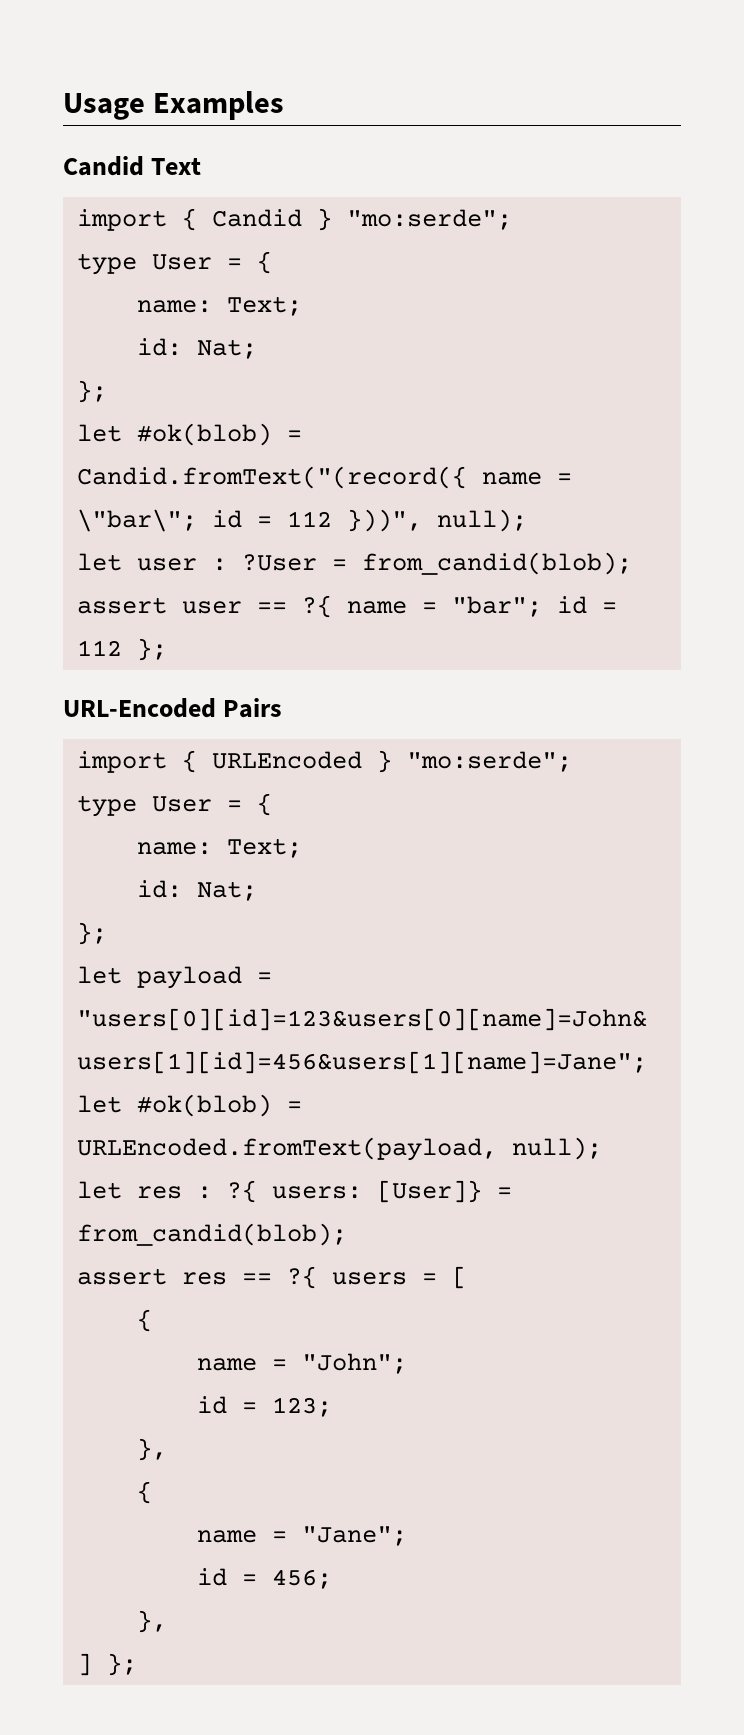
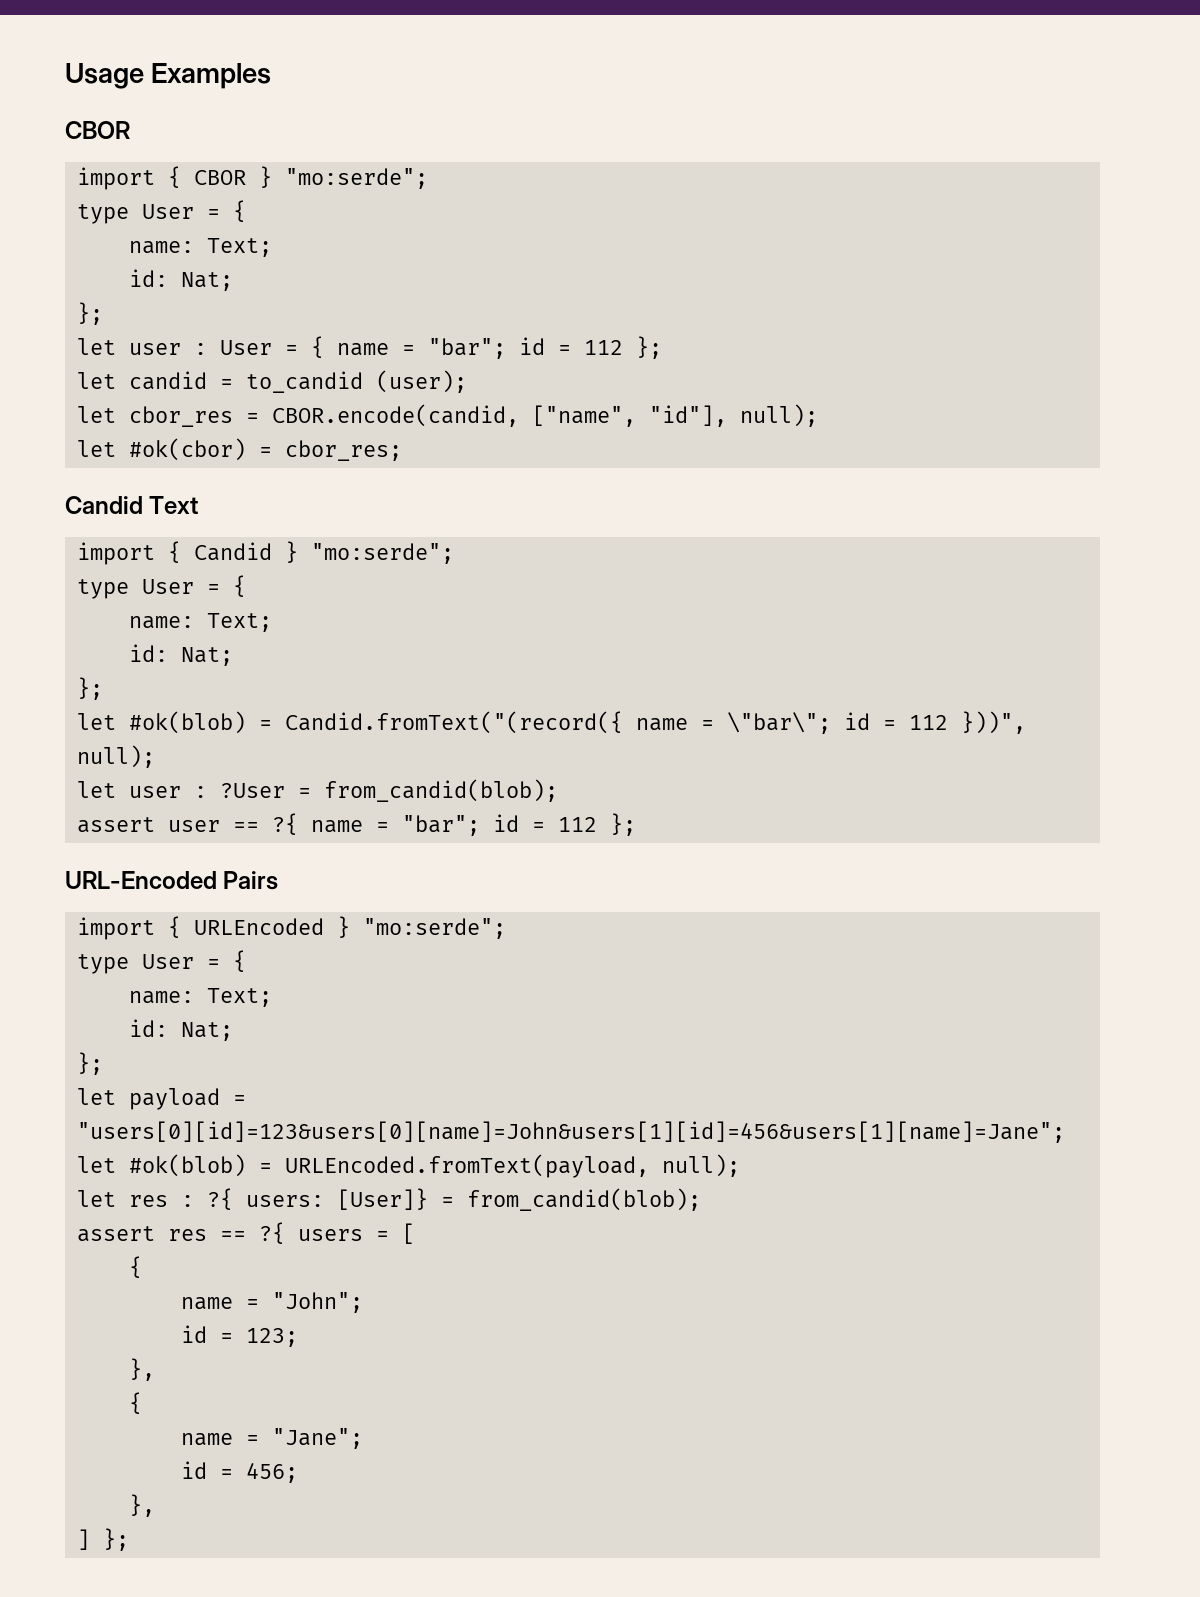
  Usage Examples
+ CBOR
+ import { CBOR } "mo:serde";
+ type User = {
+ name: Text;
+ id: Nat;
+ };
+ let user : User = { name = "bar"; id = 112 };
+ let candid = to_candid (user);
+ let cbor_res = CBOR.encode(candid, ["name", "id"], null);
+ let #ok(cbor) = cbor_res;

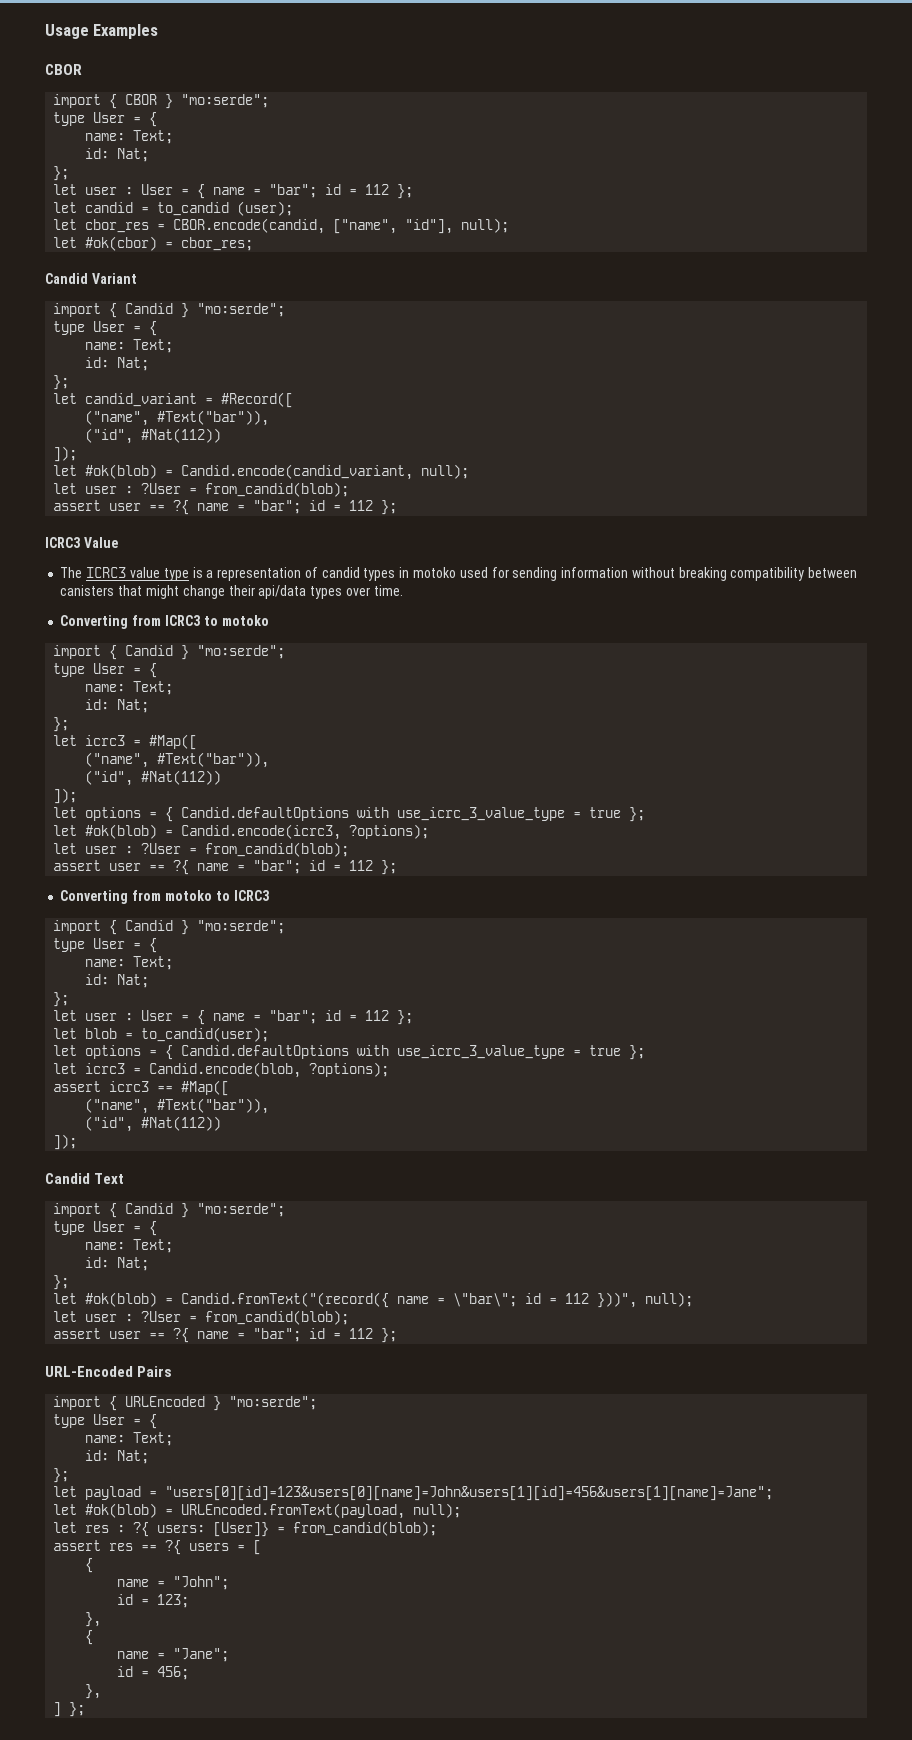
+ Candid Variant
+ import { Candid } "mo:serde";
+ type User = {
+ name: Text;
+ id: Nat;
+ };
+ let candid_variant = #Record([
+ ("name", #Text("bar")),
+ ("id", #Nat(112))
+ ]);
+ let #ok(blob) = Candid.encode(candid_variant, null);
+ let user : ?User = from_candid(blob);
+ assert user == ?{ name = "bar"; id = 112 };
+ ICRC3 Value
+ The ICRC3 value type is a representation of candid types in motoko used for sending information without breaking compatibility between canisters that might change their api/data types over time.
+ Converting from ICRC3 to motoko
+ import { Candid } "mo:serde";
+ type User = {
+ name: Text;
+ id: Nat;
+ };
+ let icrc3 = #Map([
+ ("name", #Text("bar")),
+ ("id", #Nat(112))
+ ]);
+ let options = { Candid.defaultOptions with use_icrc_3_value_type = true };
+ let #ok(blob) = Candid.encode(icrc3, ?options);
+ let user : ?User = from_candid(blob);
+ assert user == ?{ name = "bar"; id = 112 };
+ Converting from motoko to ICRC3
+ import { Candid } "mo:serde";
+ type User = {
+ name: Text;
+ id: Nat;
+ };
+ let user : User = { name = "bar"; id = 112 };
+ let blob = to_candid(user);
+ let options = { Candid.defaultOptions with use_icrc_3_value_type = true };
+ let icrc3 = Candid.encode(blob, ?options);
+ assert icrc3 == #Map([
+ ("name", #Text("bar")),
+ ("id", #Nat(112))
+ ]);

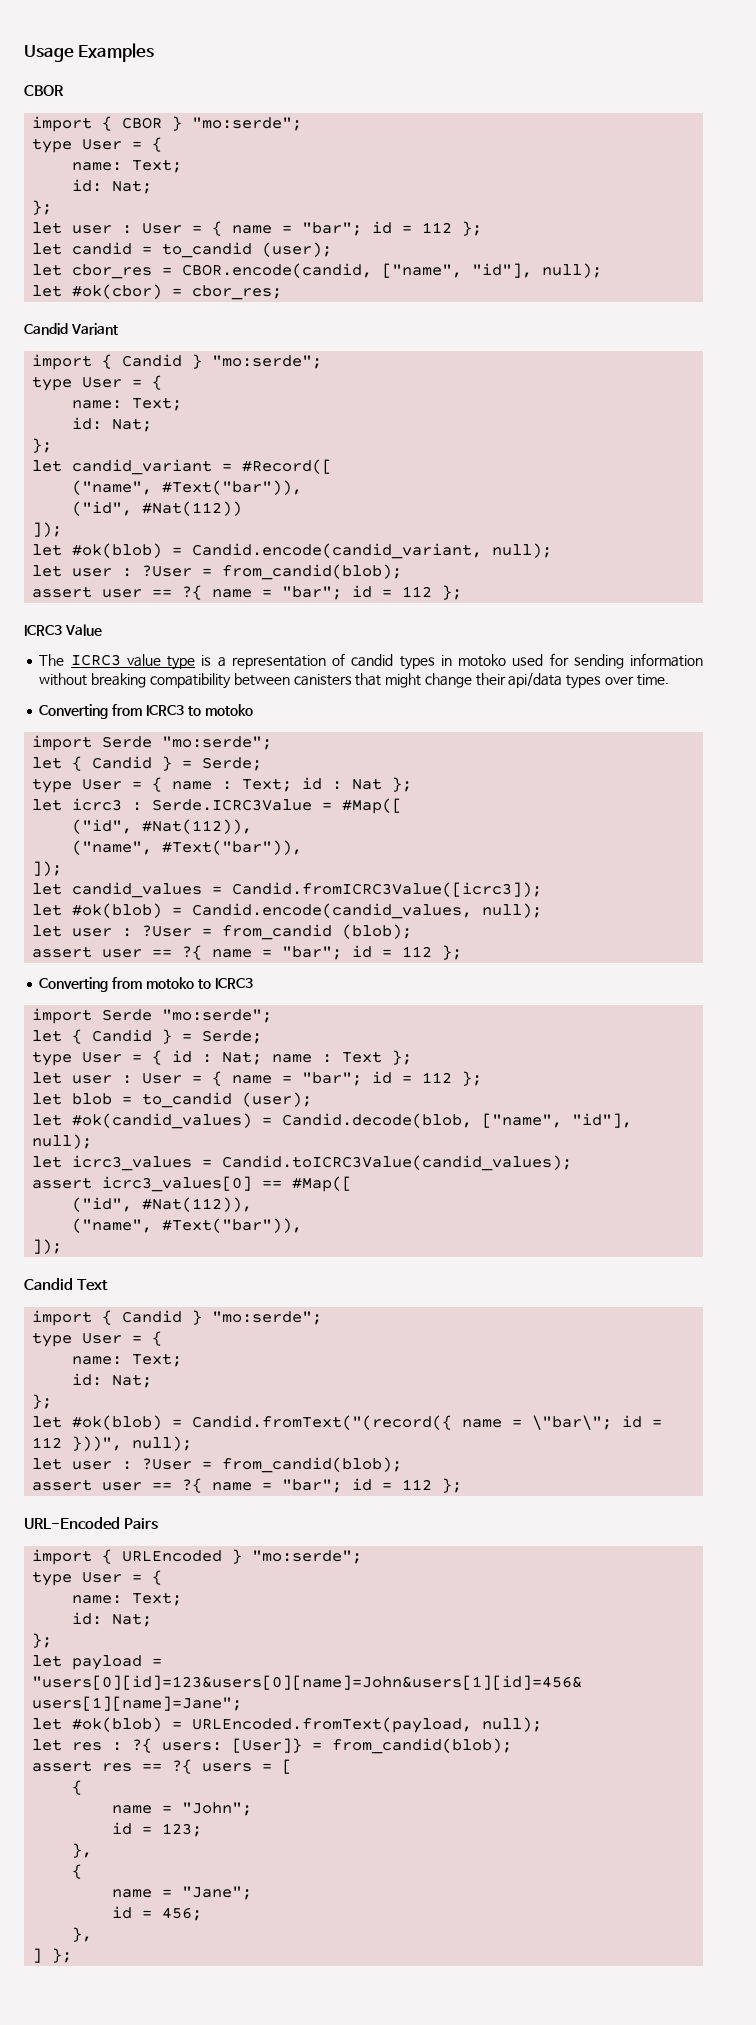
  Converting from ICRC3 to motoko
- import { Candid } "mo:serde";
- type User = {
- name: Text;
- id: Nat;
- };
- let icrc3 = #Map([
+ import Serde "mo:serde";
+ let { Candid } = Serde;
+ type User = { name : Text; id : Nat };
+ let icrc3 : Serde.ICRC3Value = #Map([
+ ("id", #Nat(112)),
  ("name", #Text("bar")),
- ("id", #Nat(112))
  ]);
- let options = { Candid.defaultOptions with use_icrc_3_value_type = true };
- let #ok(blob) = Candid.encode(icrc3, ?options);
- let user : ?User = from_candid(blob);
+ let candid_values = Candid.fromICRC3Value([icrc3]);
+ let #ok(blob) = Candid.encode(candid_values, null);
+ let user : ?User = from_candid (blob);
  Converting from motoko to ICRC3
- import { Candid } "mo:serde";
- type User = {
- name: Text;
- id: Nat;
- };
+ import Serde "mo:serde";
+ let { Candid } = Serde;
+ type User = { id : Nat; name : Text };
- let blob = to_candid(user);
- let options = { Candid.defaultOptions with use_icrc_3_value_type = true };
- let icrc3 = Candid.encode(blob, ?options);
- assert icrc3 == #Map([
+ let blob = to_candid (user);
+ let #ok(candid_values) = Candid.decode(blob, ["name", "id"], null);
+ let icrc3_values = Candid.toICRC3Value(candid_values);
+ assert icrc3_values[0] == #Map([
+ ("id", #Nat(112)),
  ("name", #Text("bar")),
- ("id", #Nat(112))

